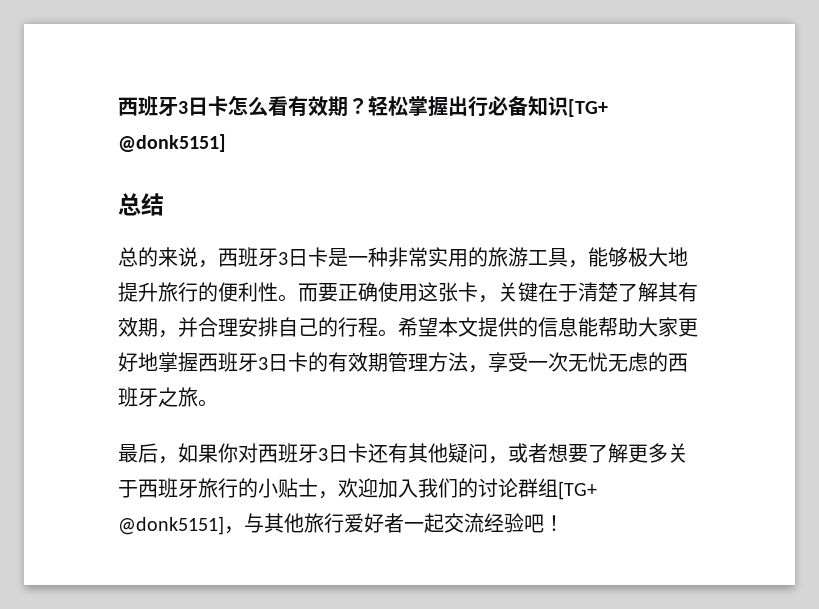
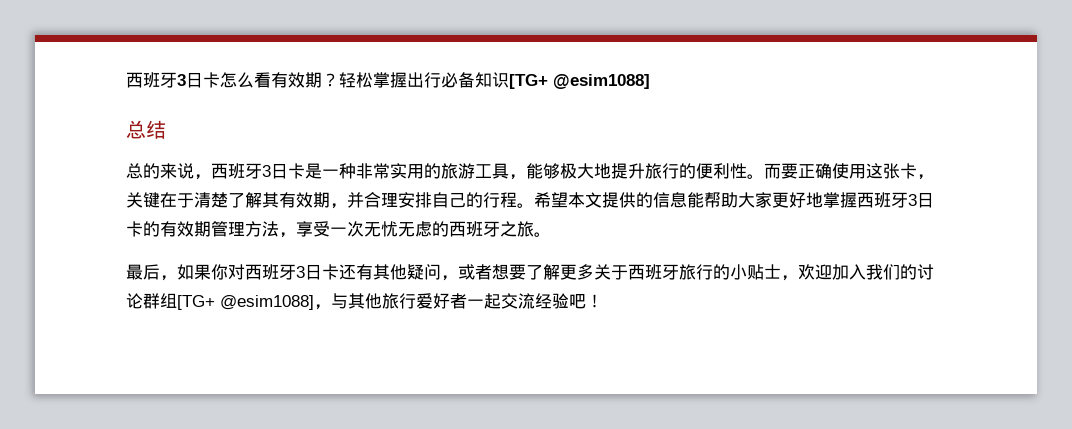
- 轻松掌握出行必备知识[TG+ @donk5151]
+ 轻松掌握出行必备知识[TG+ @esim1088]
- 最后，如果你对西班牙3日卡还有其他疑问，或者想要了解更多关于西班牙旅行的小贴士，欢迎加入我们的讨论群组[TG+ @donk5151]，与其他旅行爱好者一起交流经验吧！
+ 最后，如果你对西班牙3日卡还有其他疑问，或者想要了解更多关于西班牙旅行的小贴士，欢迎加入我们的讨论群组[TG+ @esim1088]，与其他旅行爱好者一起交流经验吧！

